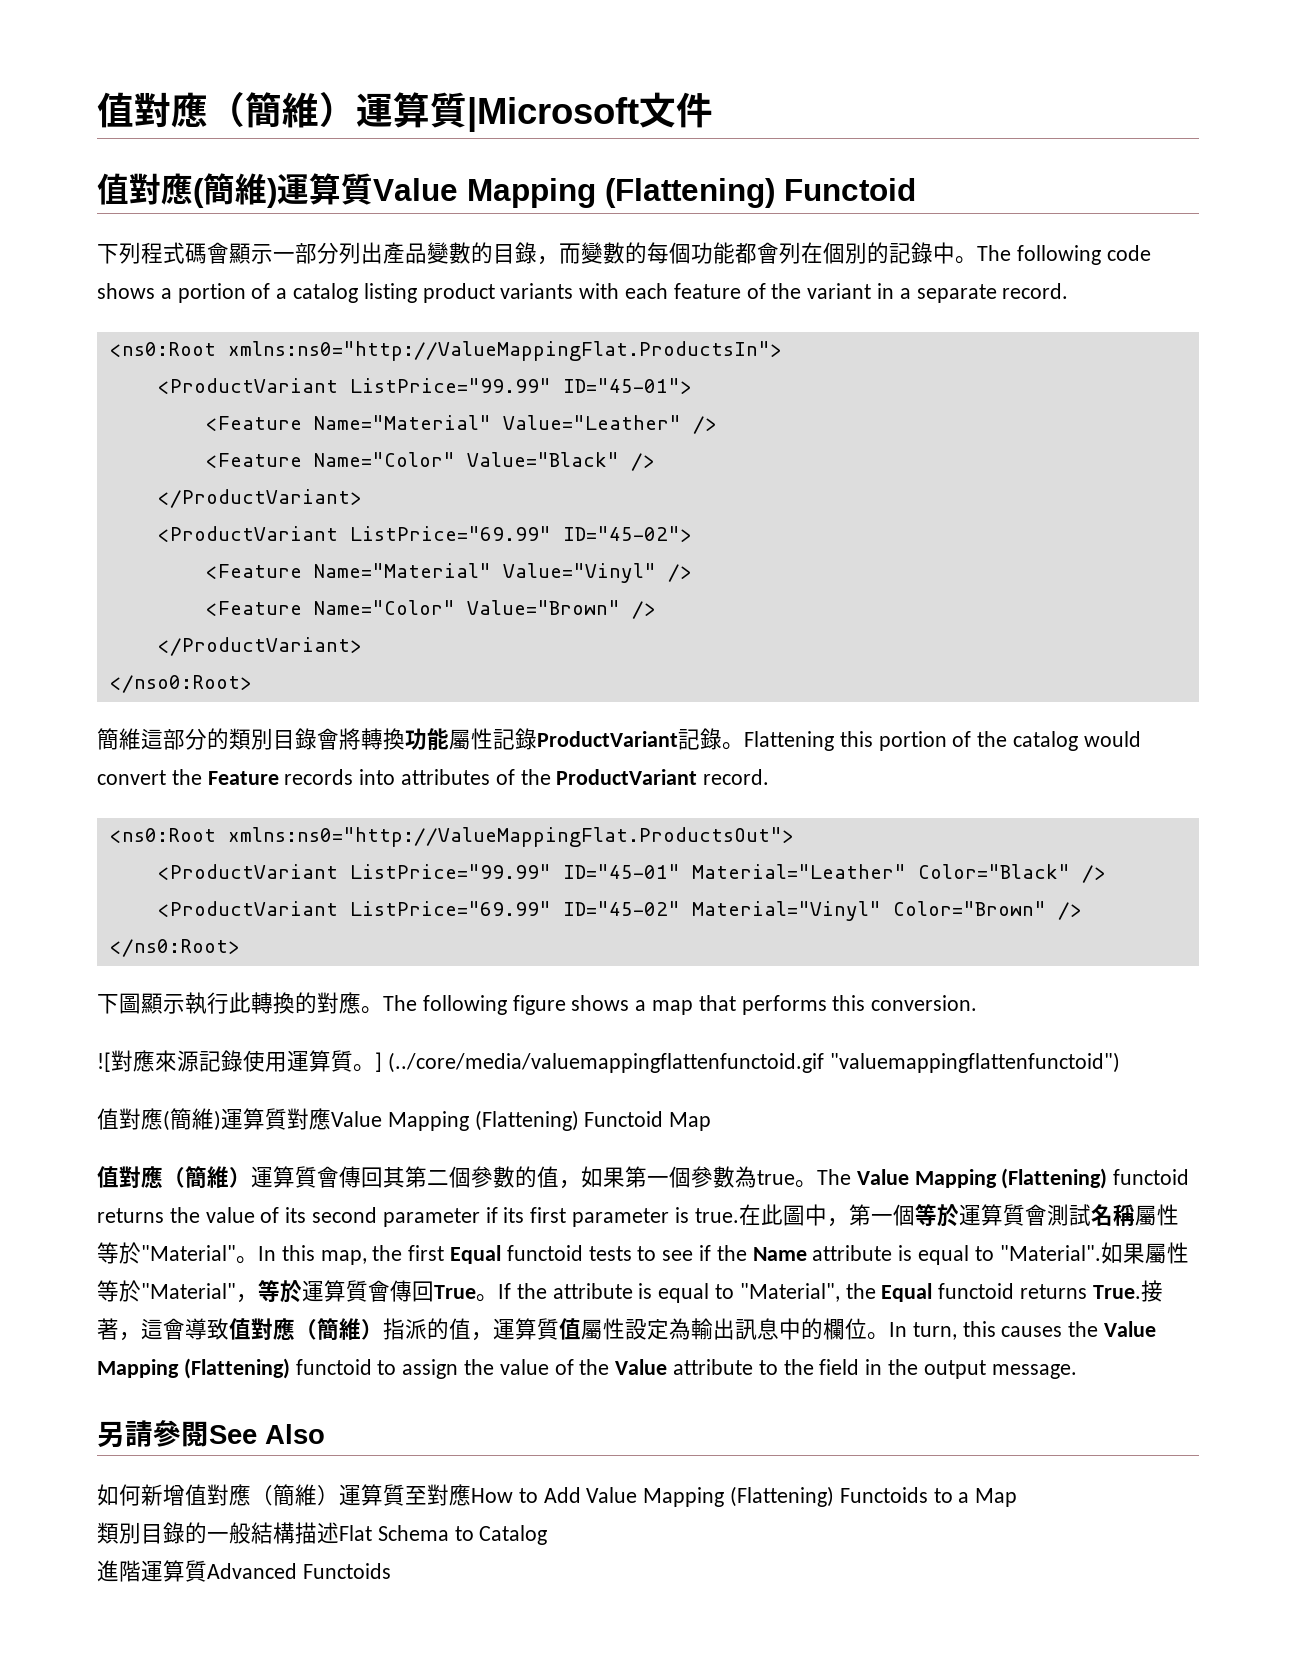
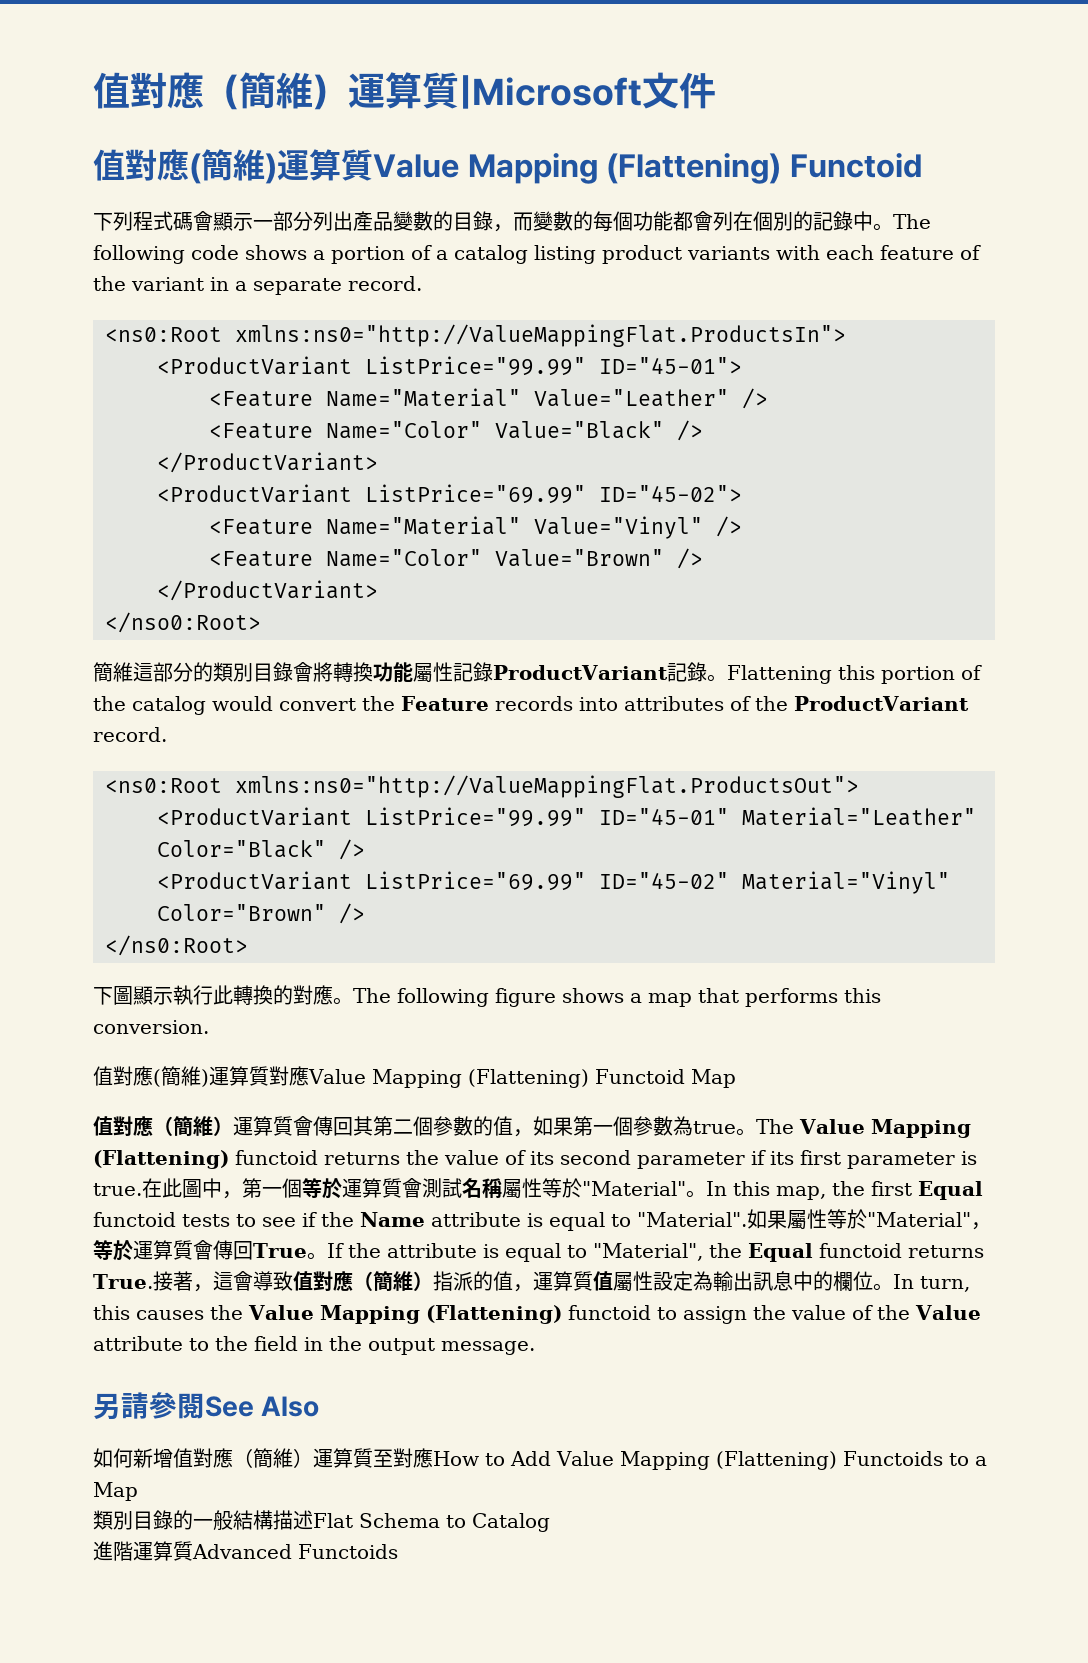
- ![對應來源記錄使用運算質。] (../core/media/valuemappingflattenfunctoid.gif "valuemappingflattenfunctoid")

